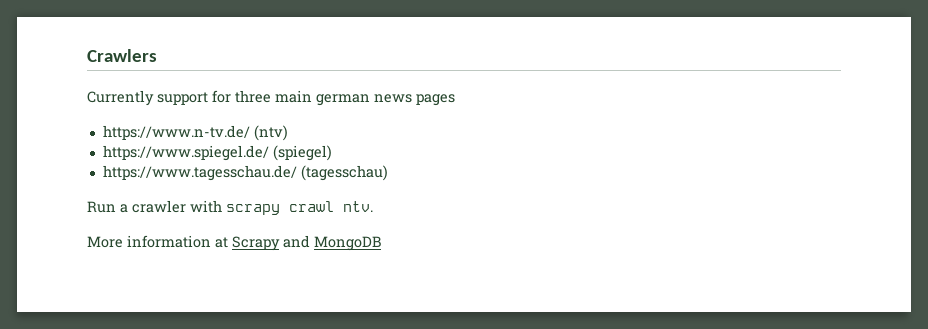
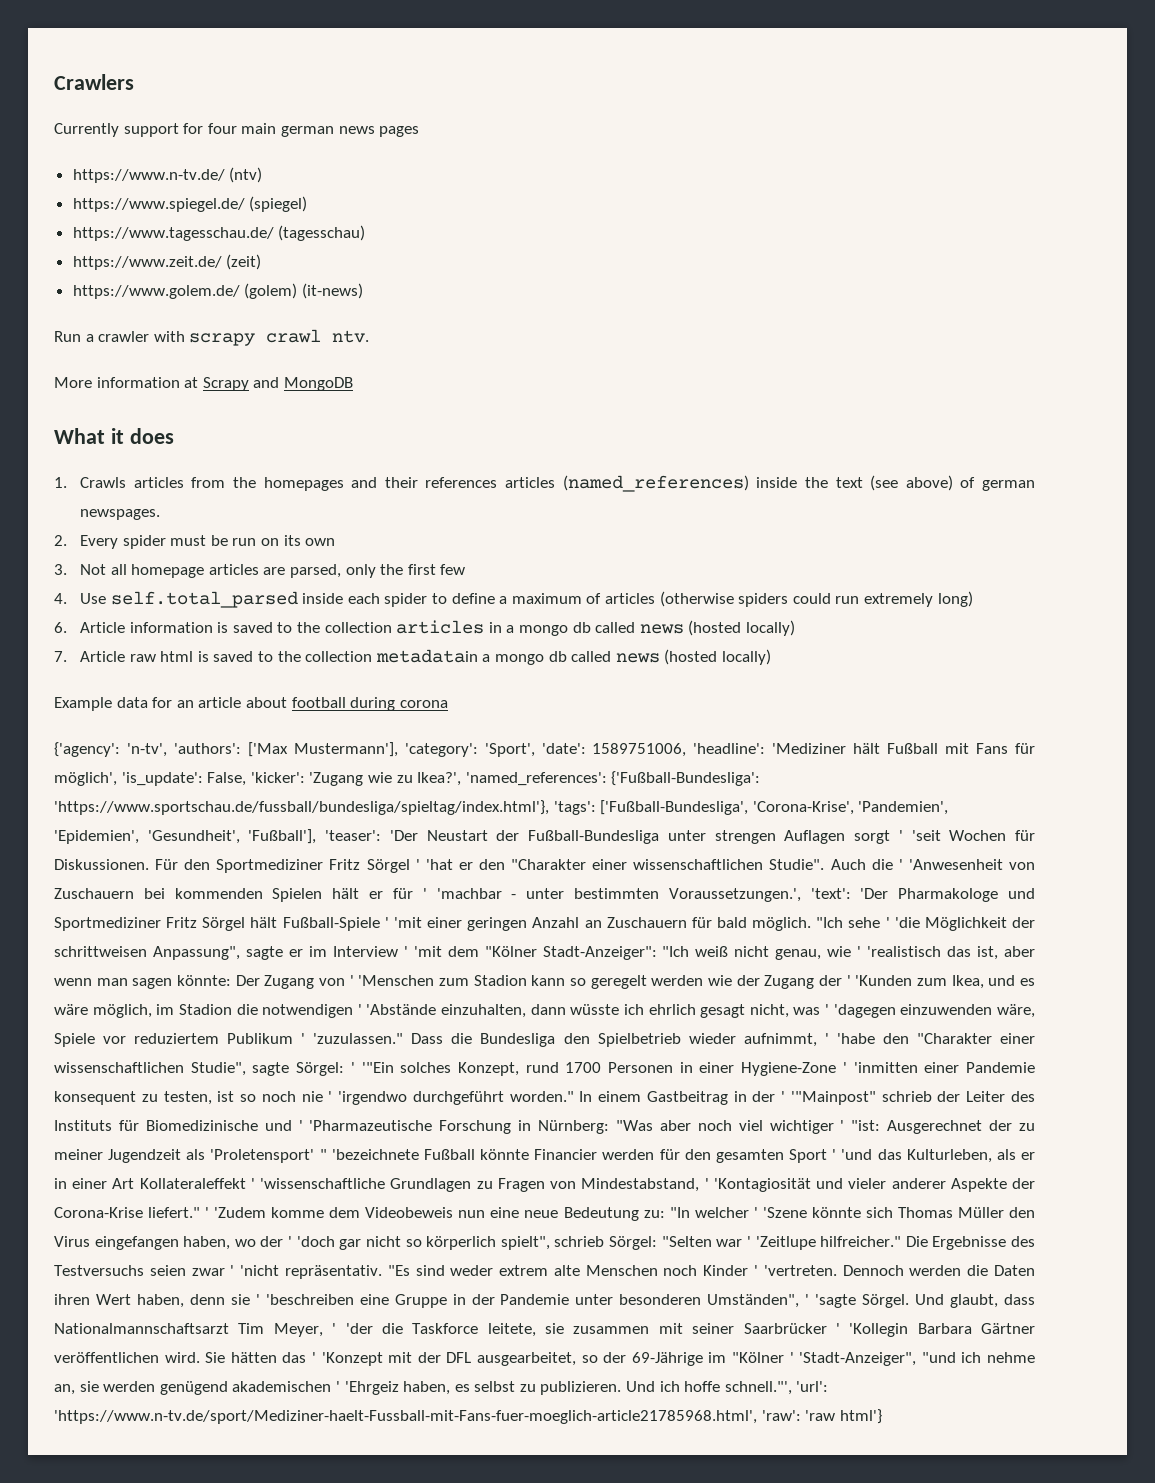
- Currently support for three main german news pages
+ Currently support for four main german news pages
+ https://www.zeit.de/ (zeit)
+ https://www.golem.de/ (golem) (it-news)
+ What it does
+ 1. Crawls articles from the homepages and their references articles (named_references) inside the text (see above) of german newspages.
+ 2. Every spider must be run on its own
+ 3. Not all homepage articles are parsed, only the first few
+ 4. Use self.total_parsed inside each spider to define a maximum of articles (otherwise spiders could run extremely long)
+ 6. Article information is saved to the collection articles in a mongo db called news (hosted locally)
+ 7. Article raw html is saved to the collection metadatain a mongo db called news (hosted locally)
+ Example data for an article about football during corona
+ {'agency': 'n-tv', 'authors': ['Max Mustermann'], 'category': 'Sport', 'date': 1589751006, 'headline': 'Mediziner hält Fußball mit Fans für möglich', 'is_update': False, 'kicker': 'Zugang wie zu Ikea?', 'named_references': {'Fußball-Bundesliga': 'https://www.sportschau.de/fussball/bundesliga/spieltag/index.html'}, 'tags': ['Fußball-Bundesliga', 'Corona-Krise', 'Pandemien', 'Epidemien', 'Gesundheit', 'Fußball'], 'teaser': 'Der Neustart der Fußball-Bundesliga unter strengen Auflagen sorgt ' 'seit Wochen für Diskussionen. Für den Sportmediziner Fritz Sörgel ' 'hat er den "Charakter einer wissenschaftlichen Studie". Auch die ' 'Anwesenheit von Zuschauern bei kommenden Spielen hält er für ' 'machbar - unter bestimmten Voraussetzungen.', 'text': 'Der Pharmakologe und Sportmediziner Fritz Sörgel hält Fußball-Spiele ' 'mit einer geringen Anzahl an Zuschauern für bald möglich. "Ich sehe ' 'die Möglichkeit der schrittweisen Anpassung", sagte er im Interview ' 'mit dem "Kölner Stadt-Anzeiger": "Ich weiß nicht genau, wie ' 'realistisch das ist, aber wenn man sagen könnte: Der Zugang von ' 'Menschen zum Stadion kann so geregelt werden wie der Zugang der ' 'Kunden zum Ikea, und es wäre möglich, im Stadion die notwendigen ' 'Abstände einzuhalten, dann wüsste ich ehrlich gesagt nicht, was ' 'dagegen einzuwenden wäre, Spiele vor reduziertem Publikum ' 'zuzulassen." Dass die Bundesliga den Spielbetrieb wieder aufnimmt, ' 'habe den "Charakter einer wissenschaftlichen Studie", sagte Sörgel: ' '"Ein solches Konzept, rund 1700 Personen in einer Hygiene-Zone ' 'inmitten einer Pandemie konsequent zu testen, ist so noch nie ' 'irgendwo durchgeführt worden." In einem Gastbeitrag in der ' '"Mainpost" schrieb der Leiter des Instituts für Biomedizinische und ' 'Pharmazeutische Forschung in Nürnberg: "Was aber noch viel wichtiger ' "ist: Ausgerechnet der zu meiner Jugendzeit als 'Proletensport' " 'bezeichnete Fußball könnte Financier werden für den gesamten Sport ' 'und das Kulturleben, als er in einer Art Kollateraleffekt ' 'wissenschaftliche Grundlagen zu Fragen von Mindestabstand, ' 'Kontagiosität und vieler anderer Aspekte der Corona-Krise liefert." ' 'Zudem komme dem Videobeweis nun eine neue Bedeutung zu: "In welcher ' 'Szene könnte sich Thomas Müller den Virus eingefangen haben, wo der ' 'doch gar nicht so körperlich spielt", schrieb Sörgel: "Selten war ' 'Zeitlupe hilfreicher." Die Ergebnisse des Testversuchs seien zwar ' 'nicht repräsentativ. "Es sind weder extrem alte Menschen noch Kinder ' 'vertreten. Dennoch werden die Daten ihren Wert haben, denn sie ' 'beschreiben eine Gruppe in der Pandemie unter besonderen Umständen", ' 'sagte Sörgel. Und glaubt, dass Nationalmannschaftsarzt Tim Meyer, ' 'der die Taskforce leitete, sie zusammen mit seiner Saarbrücker ' 'Kollegin Barbara Gärtner veröffentlichen wird. Sie hätten das ' 'Konzept mit der DFL ausgearbeitet, so der 69-Jährige im "Kölner ' 'Stadt-Anzeiger", "und ich nehme an, sie werden genügend akademischen ' 'Ehrgeiz haben, es selbst zu publizieren. Und ich hoffe schnell."', 'url': 'https://www.n-tv.de/sport/Mediziner-haelt-Fussball-mit-Fans-fuer-moeglich-article21785968.html', 'raw': 'raw html'}

